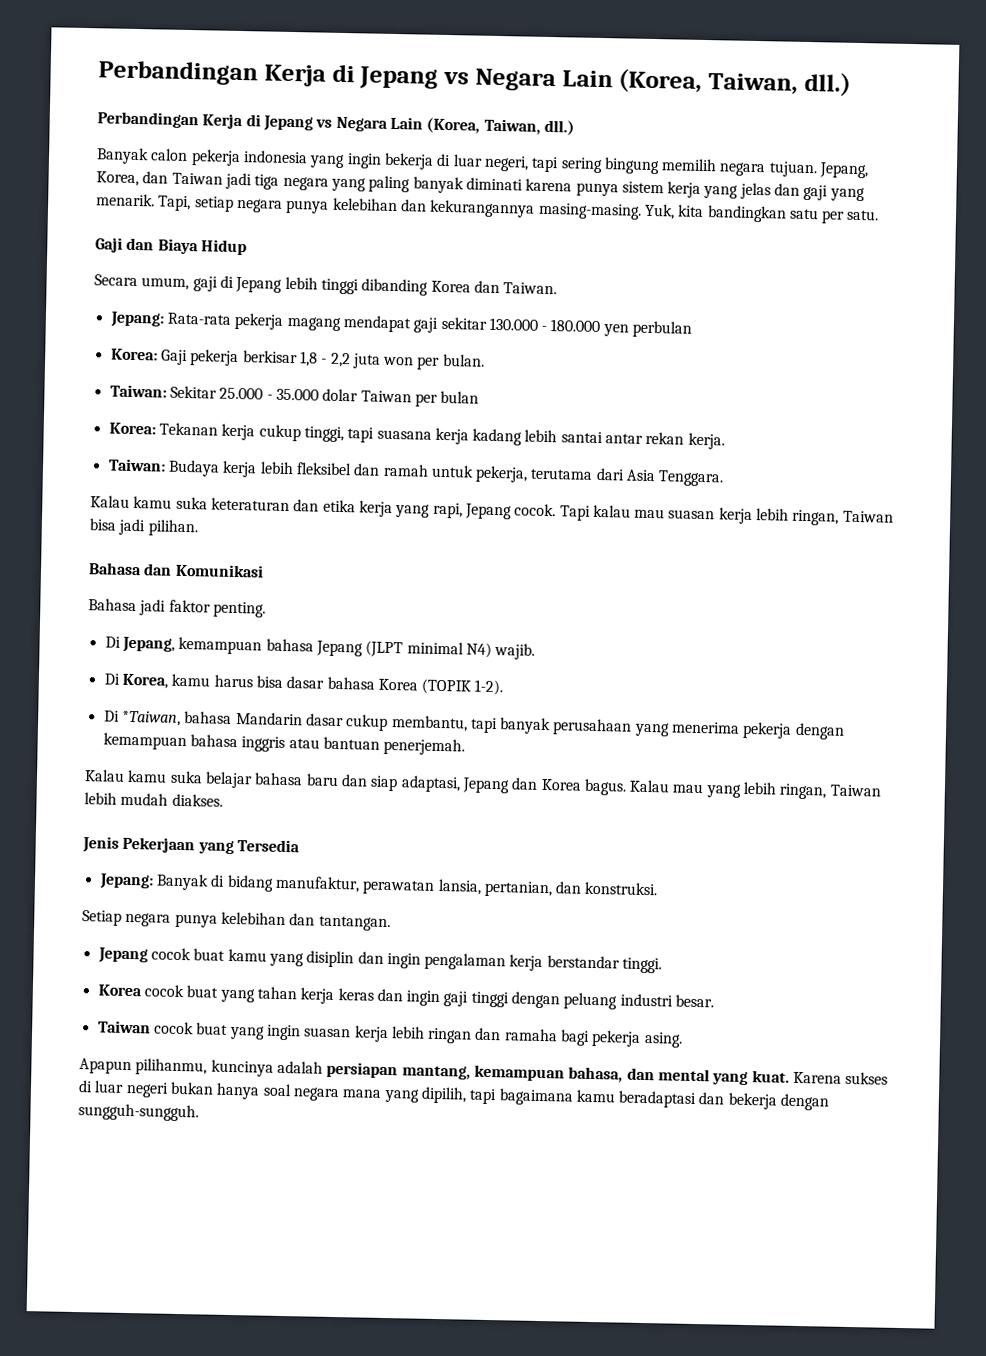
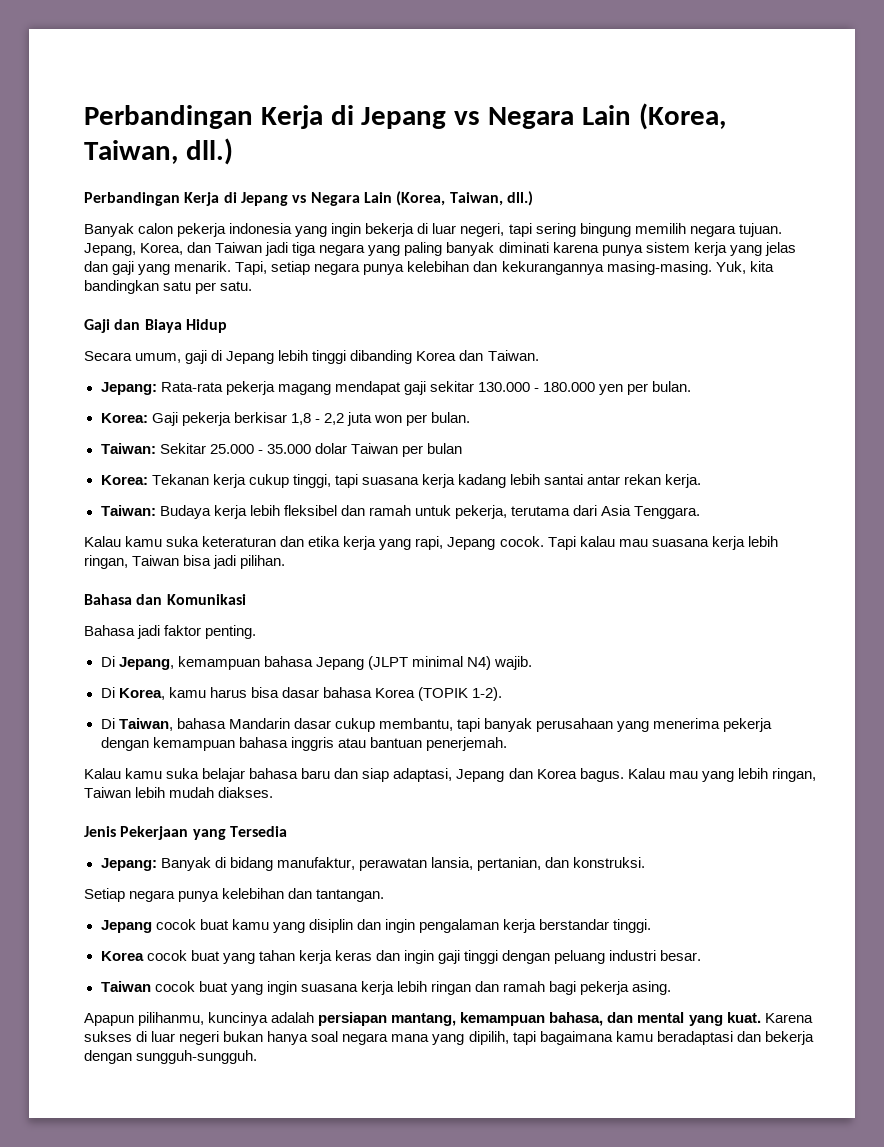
- Jepang: Rata-rata pekerja magang mendapat gaji sekitar 130.000 - 180.000 yen perbulan
+ Jepang: Rata-rata pekerja magang mendapat gaji sekitar 130.000 - 180.000 yen per bulan.
- Tapi kalau mau suasan kerja lebih ringan, Taiwan bisa jadi pilihan.
+ Tapi kalau mau suasana kerja lebih ringan, Taiwan bisa jadi pilihan.
- Di *Taiwan, bahasa Mandarin dasar cukup membantu, tapi banyak perusahaan yang menerima pekerja dengan kemampuan bahasa inggris atau bantuan penerjemah.
+ Di Taiwan, bahasa Mandarin dasar cukup membantu, tapi banyak perusahaan yang menerima pekerja dengan kemampuan bahasa inggris atau bantuan penerjemah.
- Taiwan cocok buat yang ingin suasan kerja lebih ringan dan ramaha bagi pekerja asing.
+ Taiwan cocok buat yang ingin suasana kerja lebih ringan dan ramah bagi pekerja asing.

